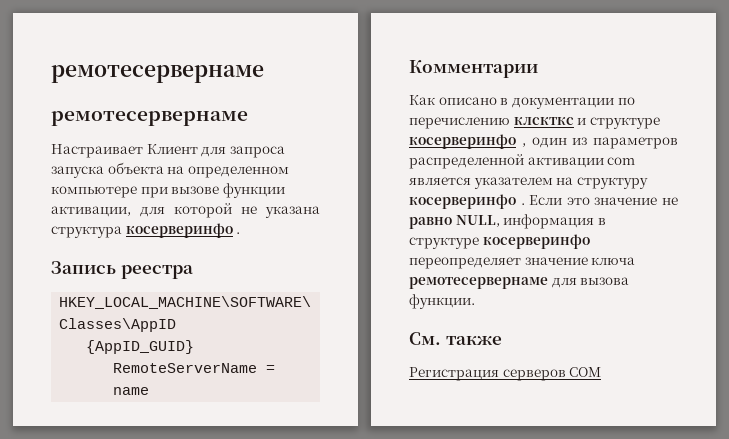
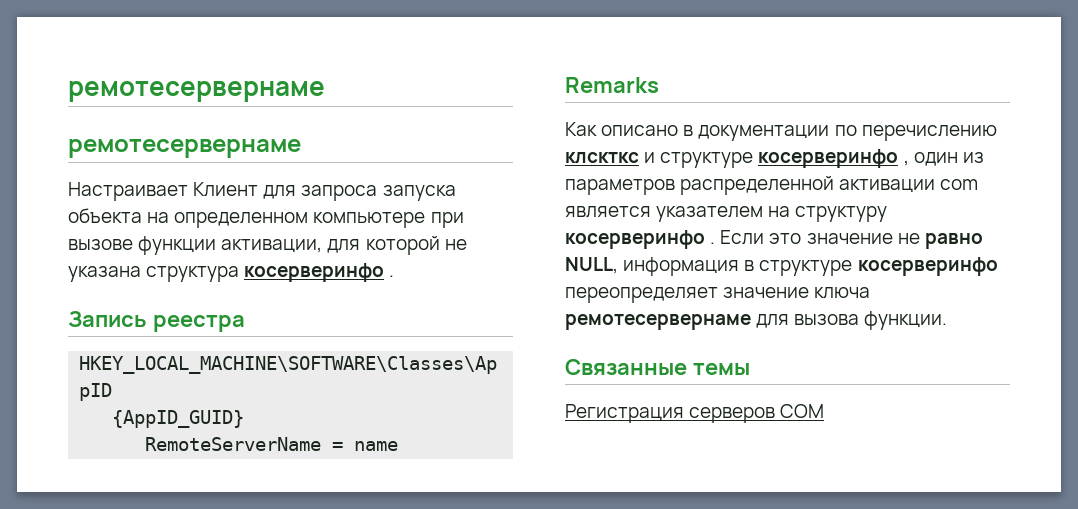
- Комментарии
+ Remarks
- См. также
+ Связанные темы

